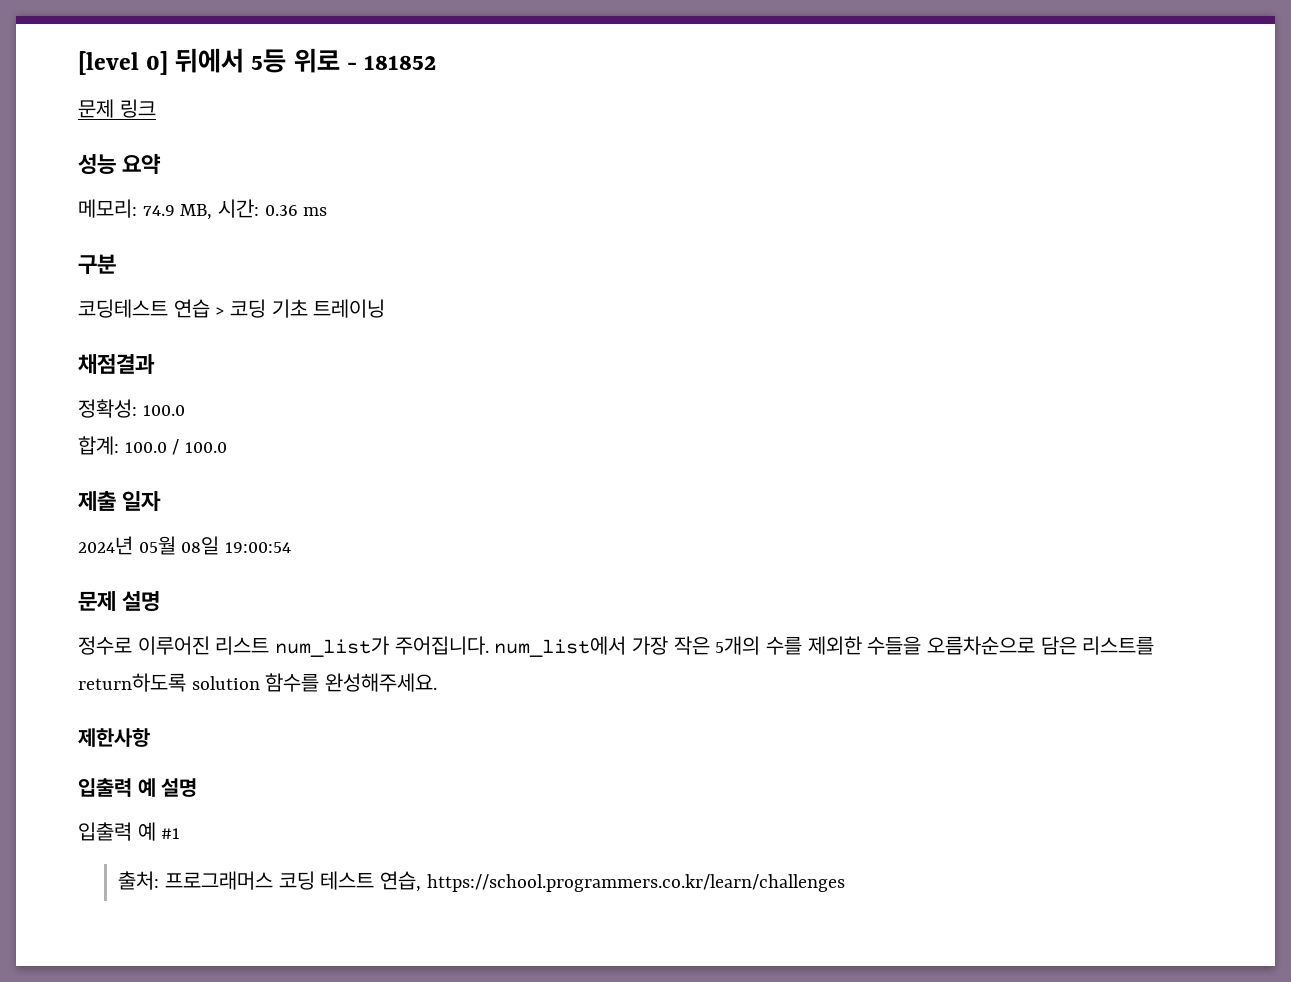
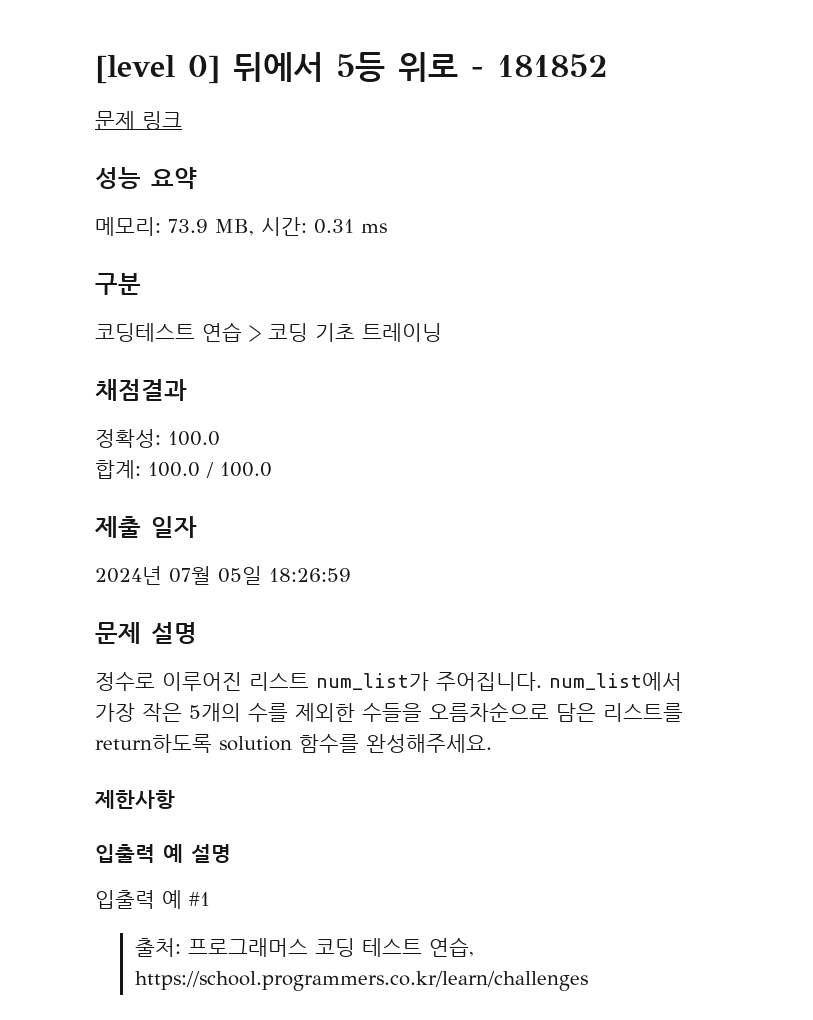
- 메모리: 74.9 MB, 시간: 0.36 ms
+ 메모리: 73.9 MB, 시간: 0.31 ms
- 2024년 05월 08일 19:00:54
+ 2024년 07월 05일 18:26:59

